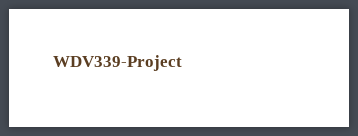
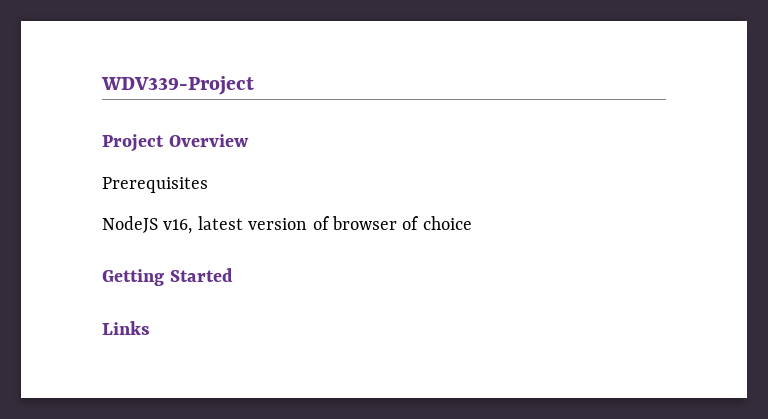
+ Project Overview
+ Prerequisites
+ NodeJS v16, latest version of browser of choice
+ Getting Started
+ Links

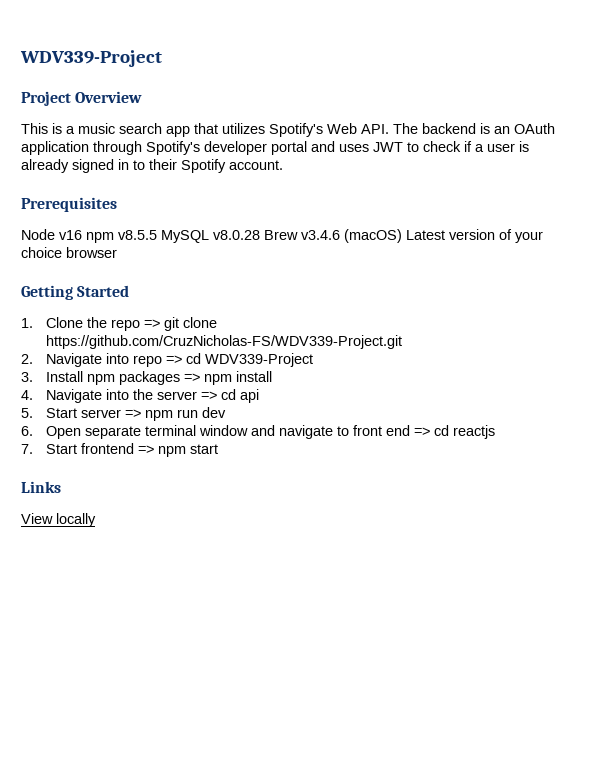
+ This is a music search app that utilizes Spotify's Web API. The backend is an OAuth application through Spotify's developer portal and uses JWT to check if a user is already signed in to their Spotify account.
  Prerequisites
- NodeJS v16, latest version of browser of choice
+ Node v16 npm v8.5.5 MySQL v8.0.28 Brew v3.4.6 (macOS) Latest version of your choice browser
+ 1. Clone the repo => git clone https://github.com/CruzNicholas-FS/WDV339-Project.git
+ 2. Navigate into repo => cd WDV339-Project
+ 3. Install npm packages => npm install
+ 4. Navigate into the server => cd api
+ 5. Start server => npm run dev
+ 6. Open separate terminal window and navigate to front end => cd reactjs
+ 7. Start frontend => npm start
+ View locally

